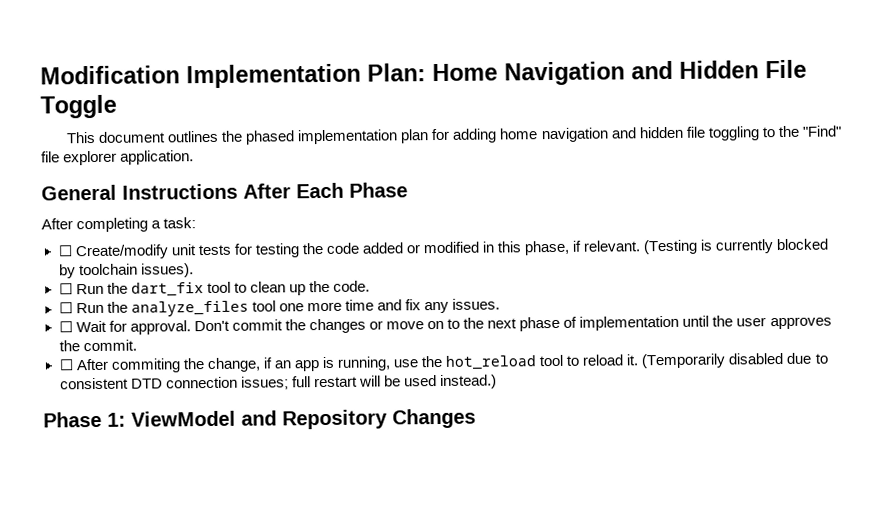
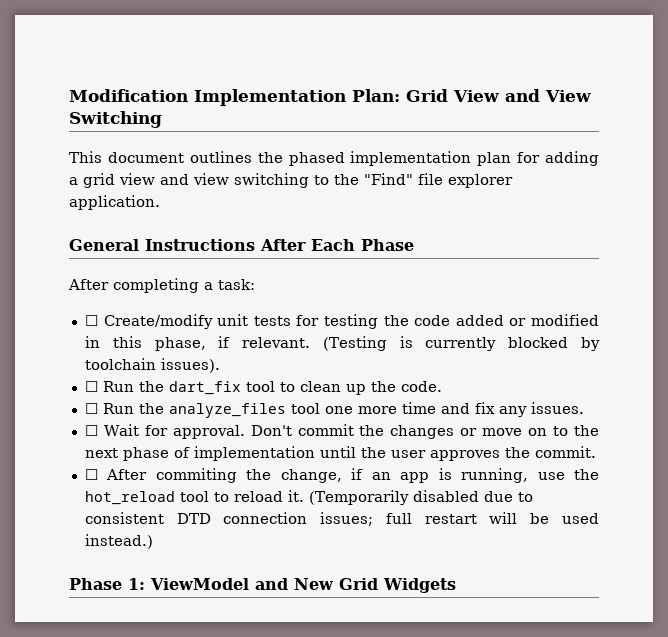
- Modification Implementation Plan: Home Navigation and Hidden File Toggle
+ Modification Implementation Plan: Grid View and View Switching
- This document outlines the phased implementation plan for adding home navigation and hidden file toggling to the "Find" file explorer application.
+ This document outlines the phased implementation plan for adding a grid view and view switching to the "Find" file explorer application.
- Phase 1: ViewModel and Repository Changes
+ Phase 1: ViewModel and New Grid Widgets

